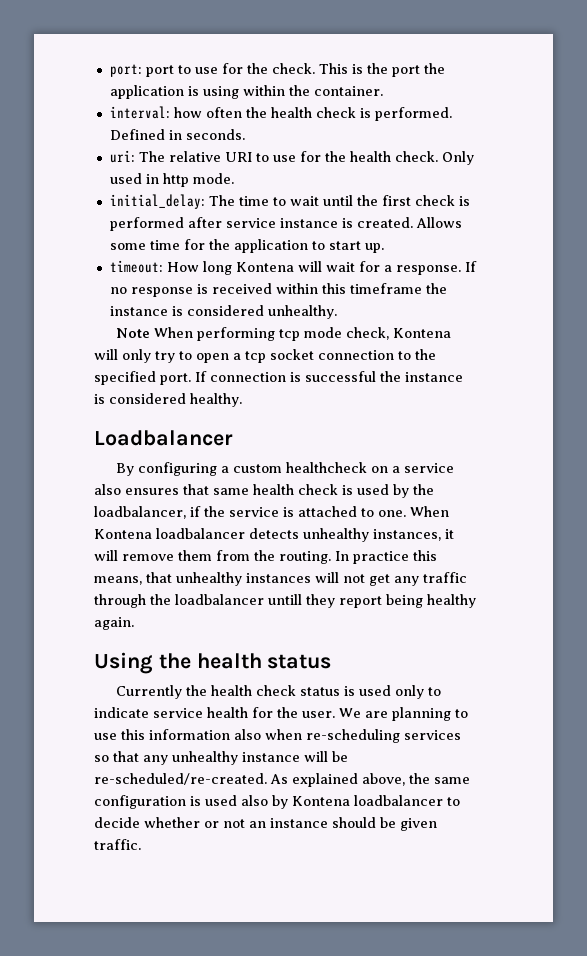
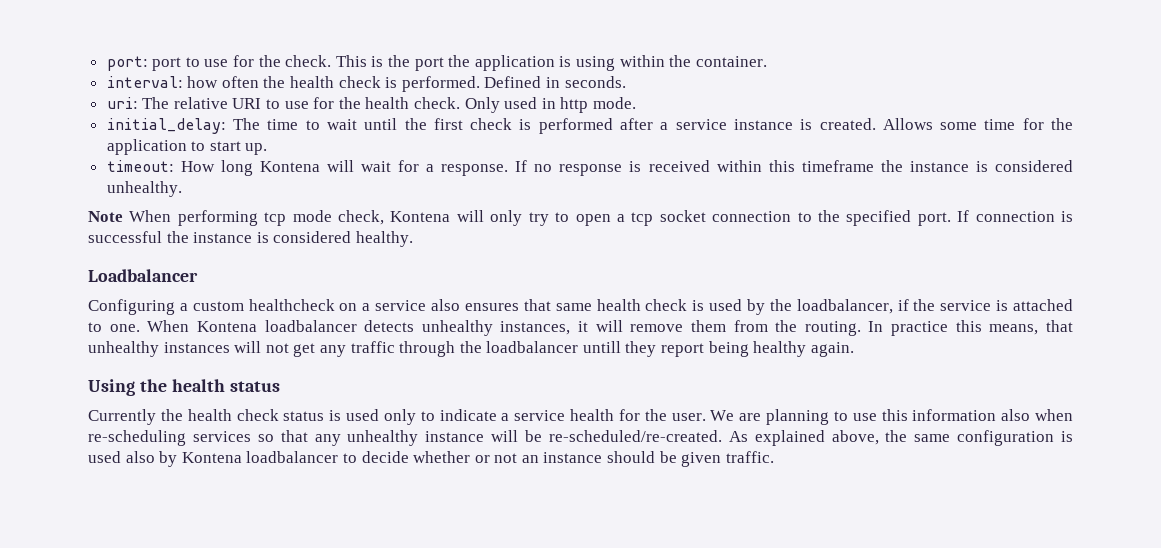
- initial_delay: The time to wait until the first check is performed after service instance is created.
+ initial_delay: The time to wait until the first check is performed after a service instance is created.
- By configuring a custom healthcheck on a service also ensures that same health check is used by the loadbalancer, if the service is attached to one.
+ Configuring a custom healthcheck on a service also ensures that same health check is used by the loadbalancer, if the service is attached to one.
- Currently the health check status is used only to indicate service health for the user.
+ Currently the health check status is used only to indicate a service health for the user.

